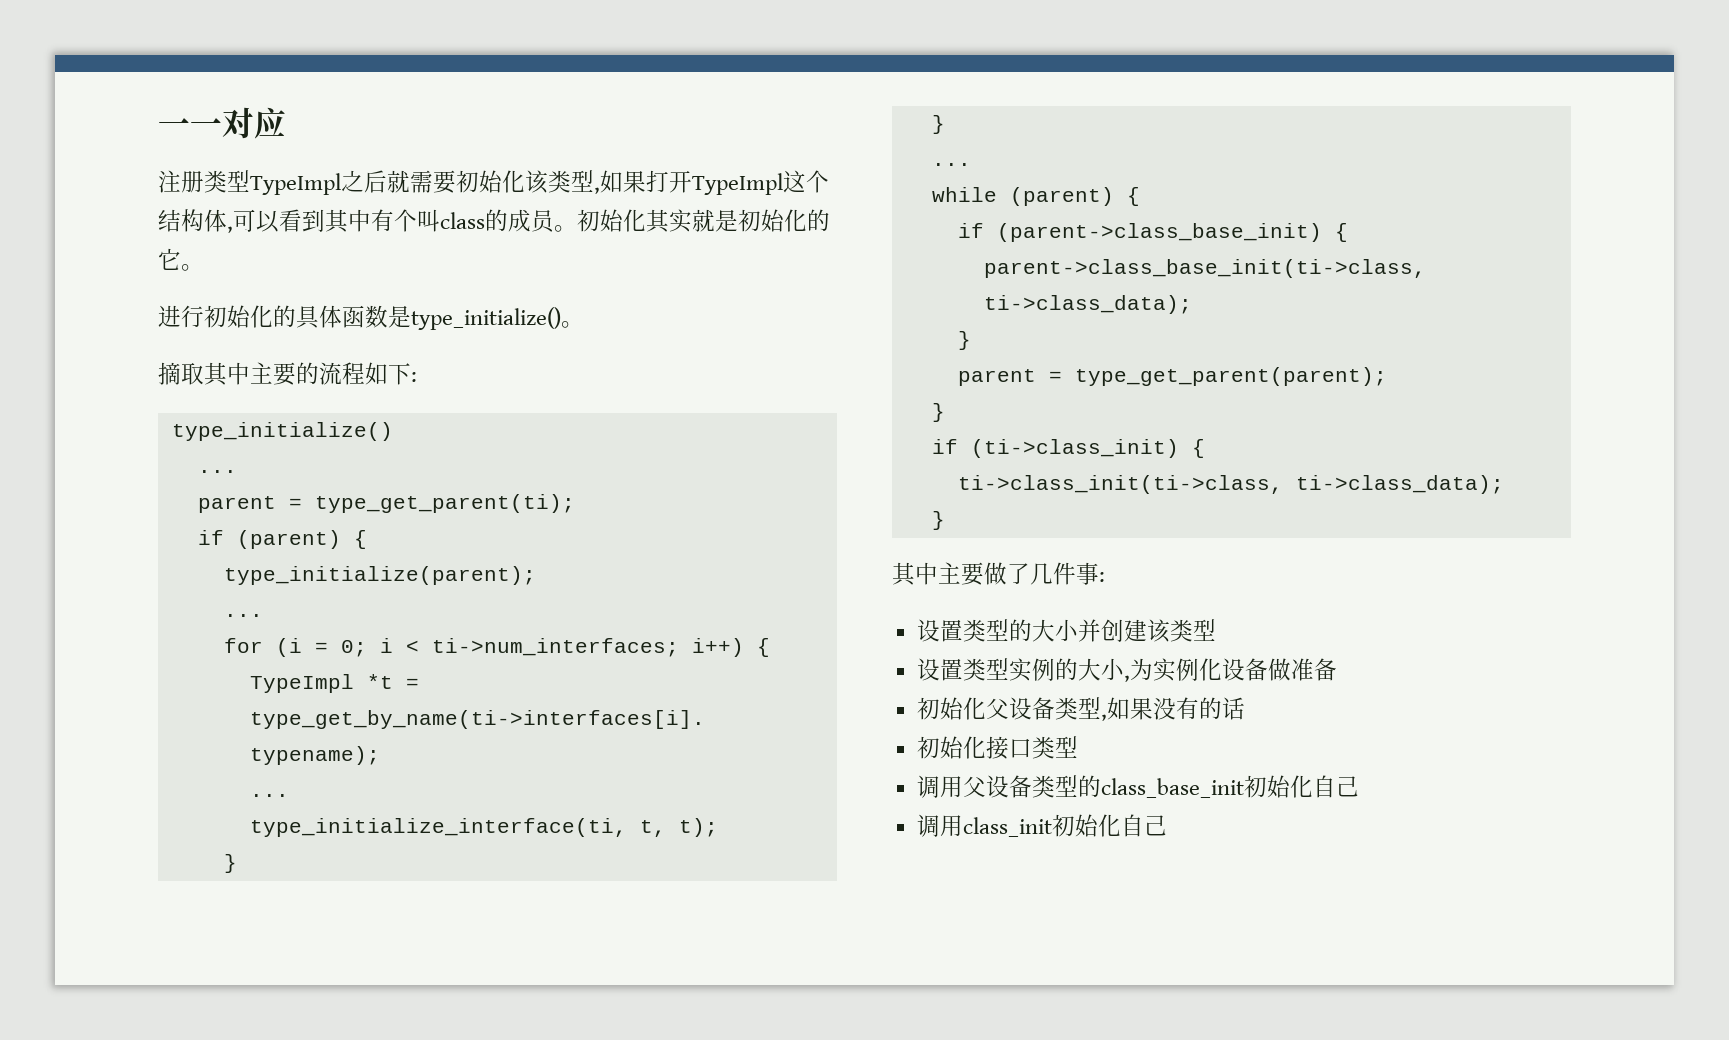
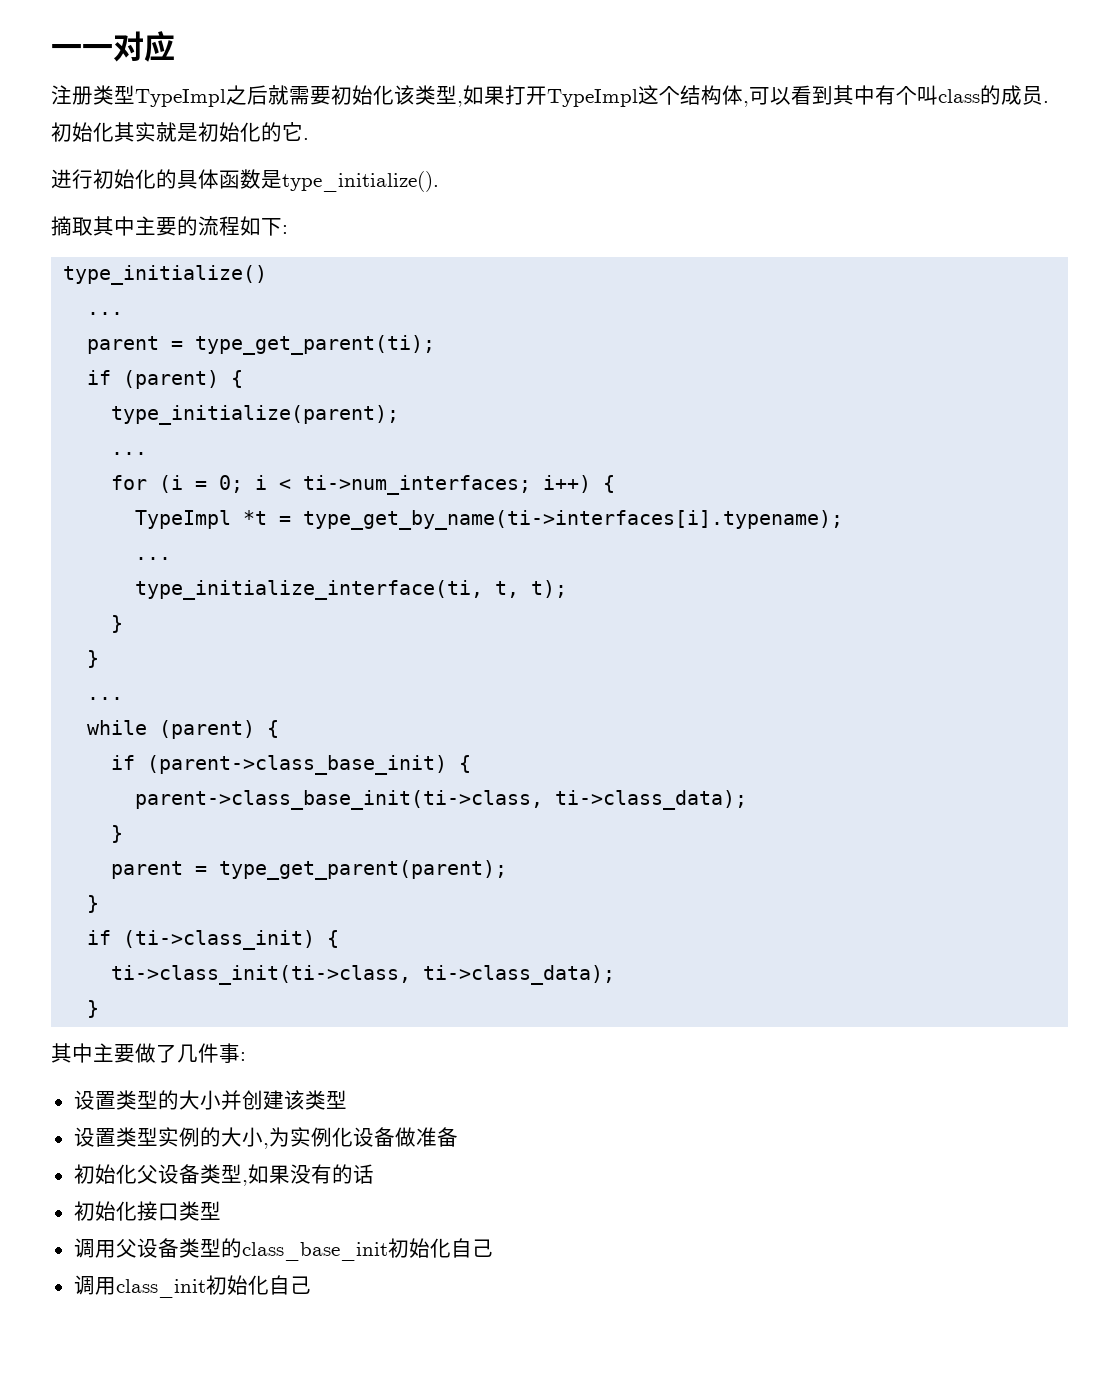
- 注册类型TypeImpl之后就需要初始化该类型,如果打开TypeImpl这个结构体,可以看到其中有个叫class的成员。
+ 注册类型TypeImpl之后就需要初始化该类型,如果打开TypeImpl这个结构体,可以看到其中有个叫class的成员.
- 初始化其实就是初始化的它。
+ 初始化其实就是初始化的它.
- 进行初始化的具体函数是type_initialize()。
+ 进行初始化的具体函数是type_initialize().

